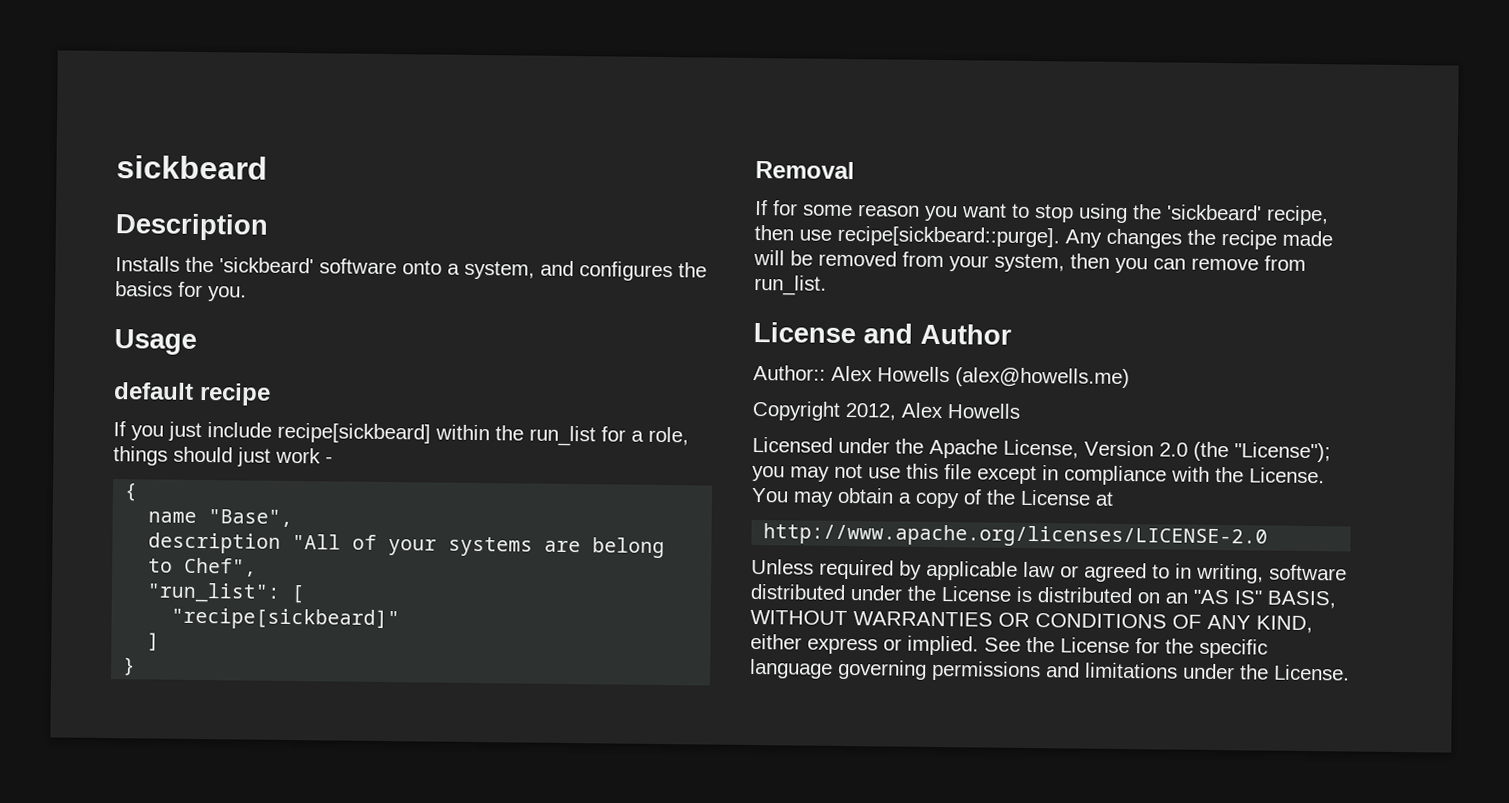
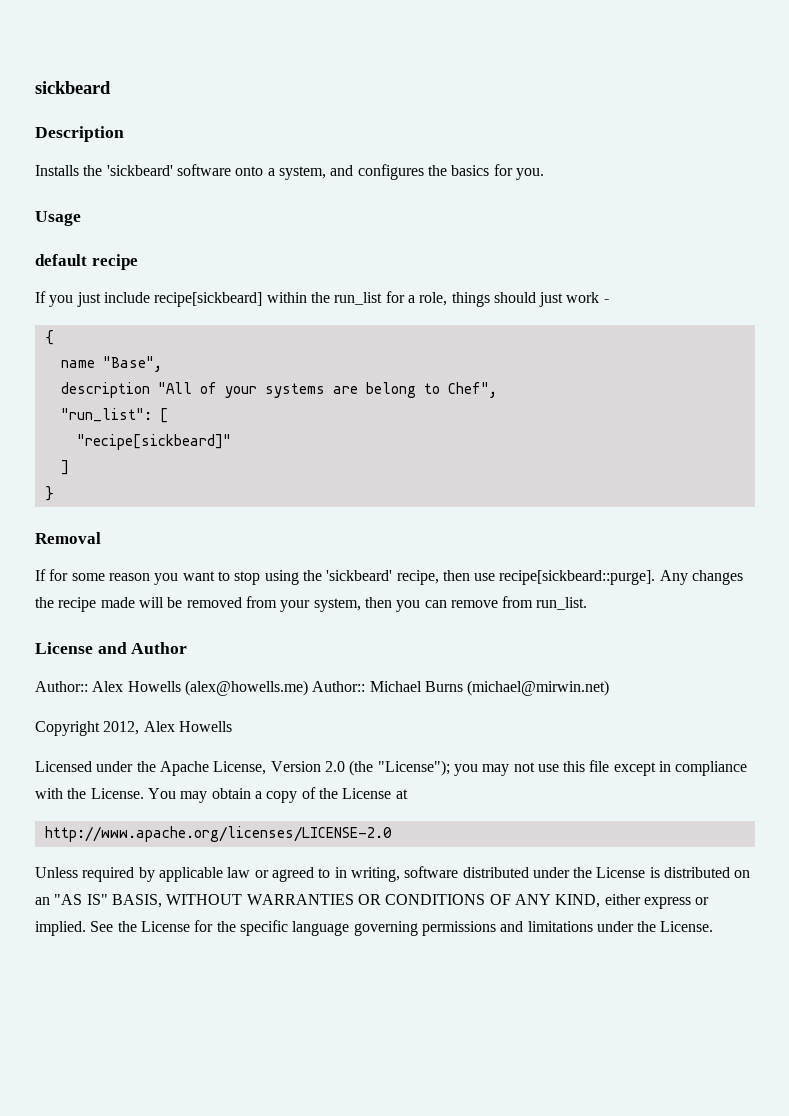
- Author:: Alex Howells (alex@howells.me)
+ Author:: Alex Howells (alex@howells.me) Author:: Michael Burns (michael@mirwin.net)

